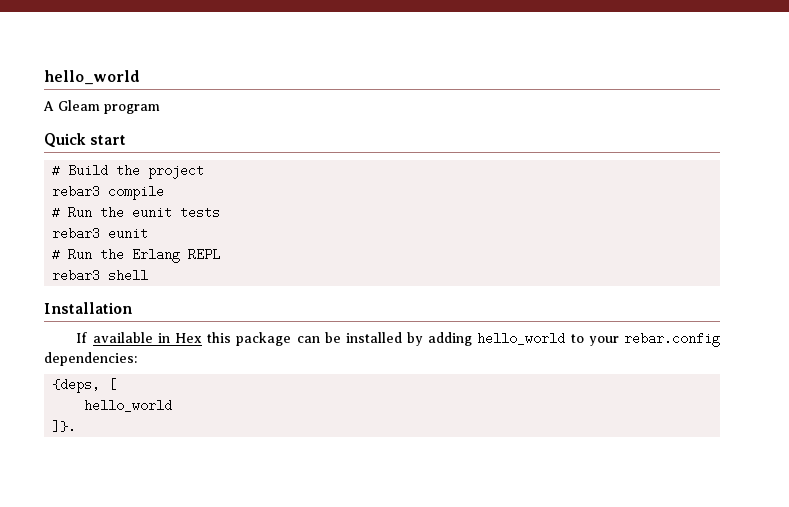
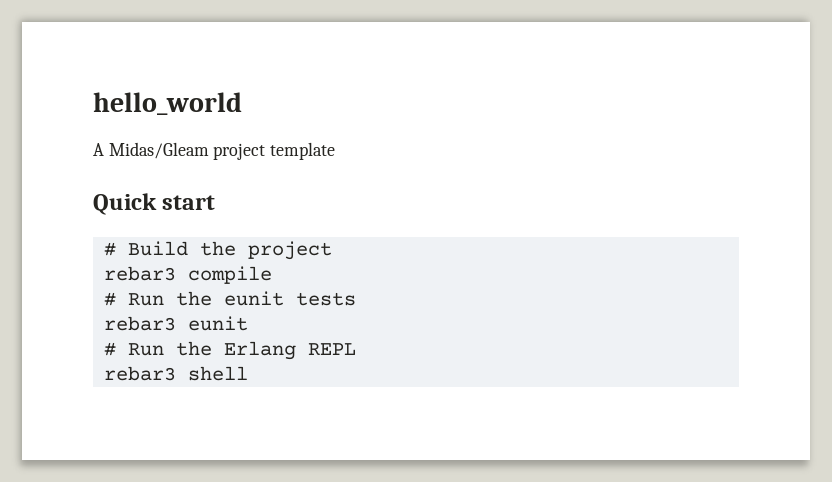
- A Gleam program
+ A Midas/Gleam project template
- Installation
- If available in Hex this package can be installed by adding hello_world to your rebar.config dependencies:
- {deps, [
- hello_world
- ]}.

